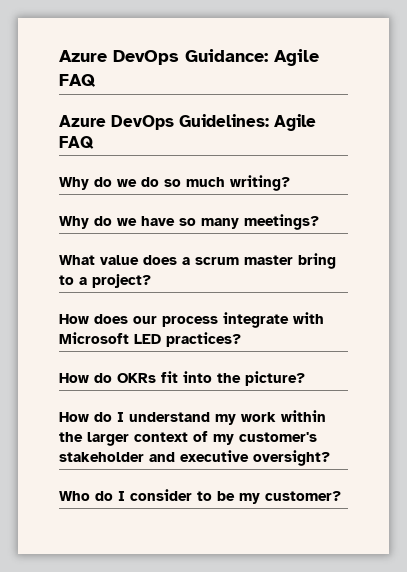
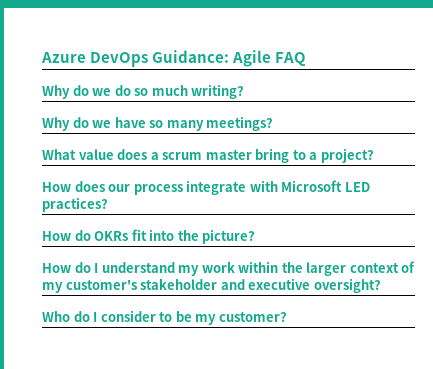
- Azure DevOps Guidelines: Agile FAQ

